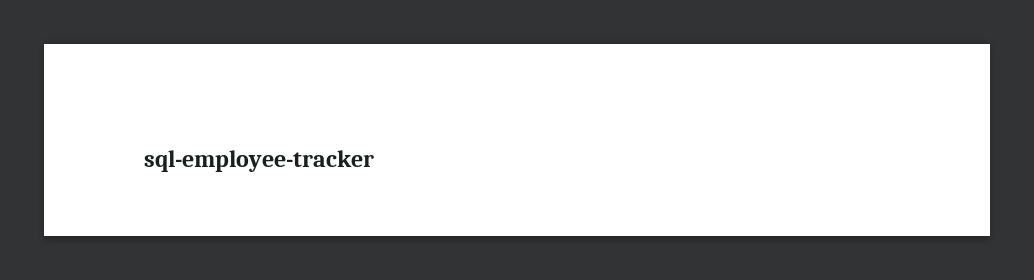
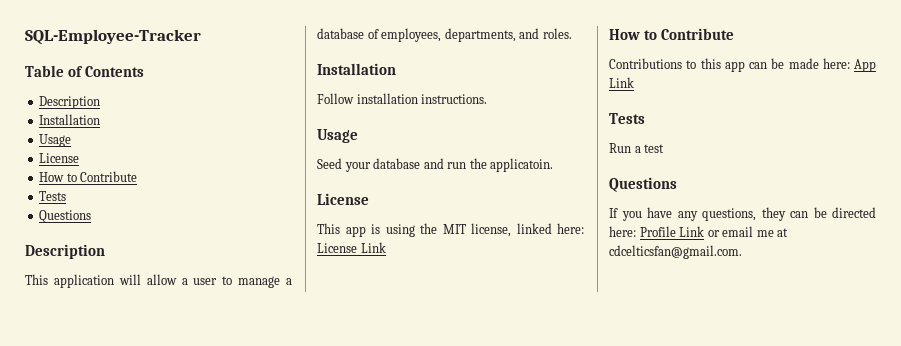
- sql-employee-tracker
+ SQL-Employee-Tracker
+ Table of Contents
+ Description
+ Installation
+ Usage
+ License
+ How to Contribute
+ Tests
+ Questions
+ Description
+ This application will allow a user to manage a database of employees, departments, and roles.
+ Installation
+ Follow installation instructions.
+ Usage
+ Seed your database and run the applicatoin.
+ License
+ This app is using the MIT license, linked here: License Link
+ How to Contribute
+ Contributions to this app can be made here: App Link
+ Tests
+ Run a test
+ Questions
+ If you have any questions, they can be directed here: Profile Link or email me at cdcelticsfan@gmail.com.

